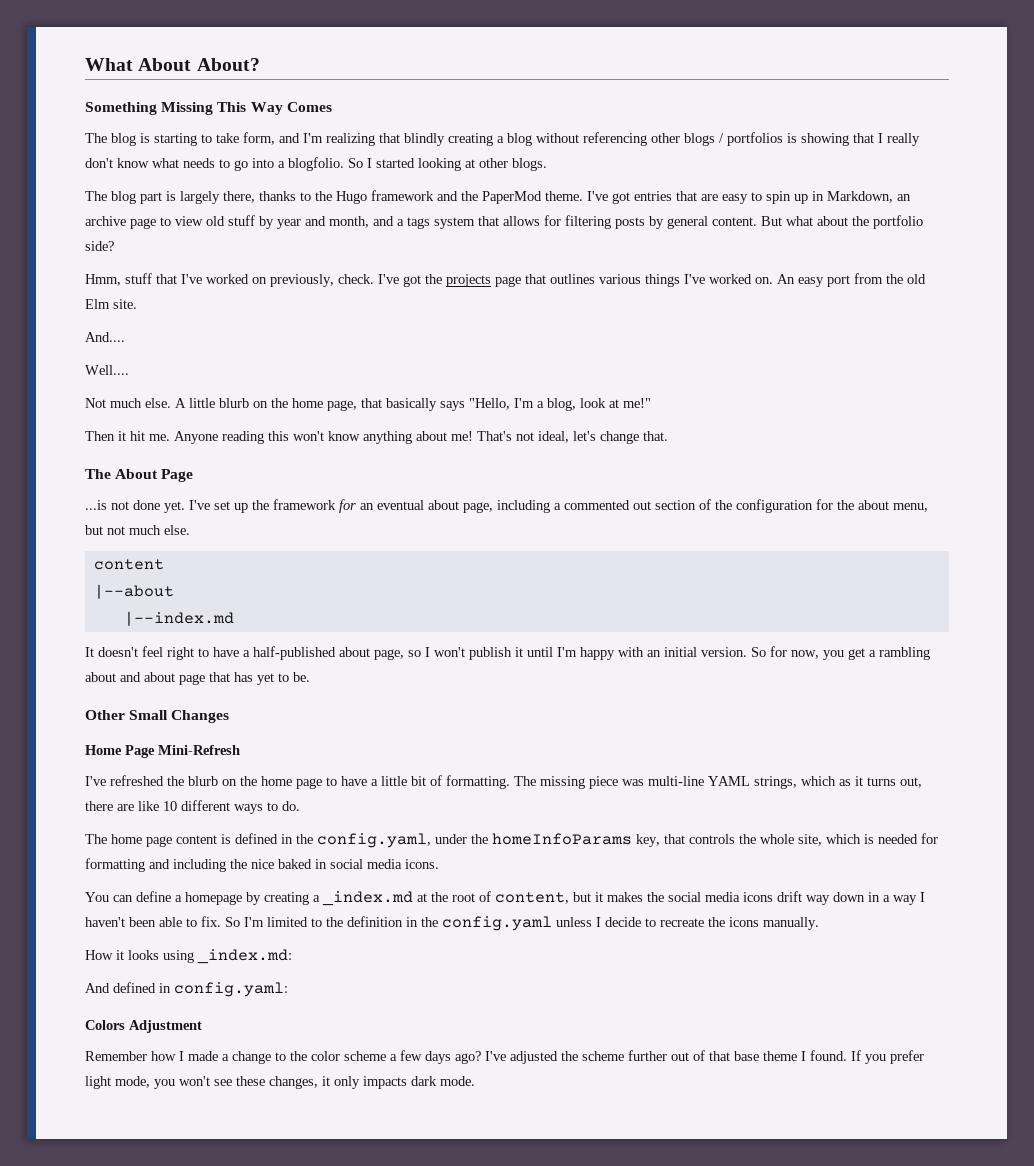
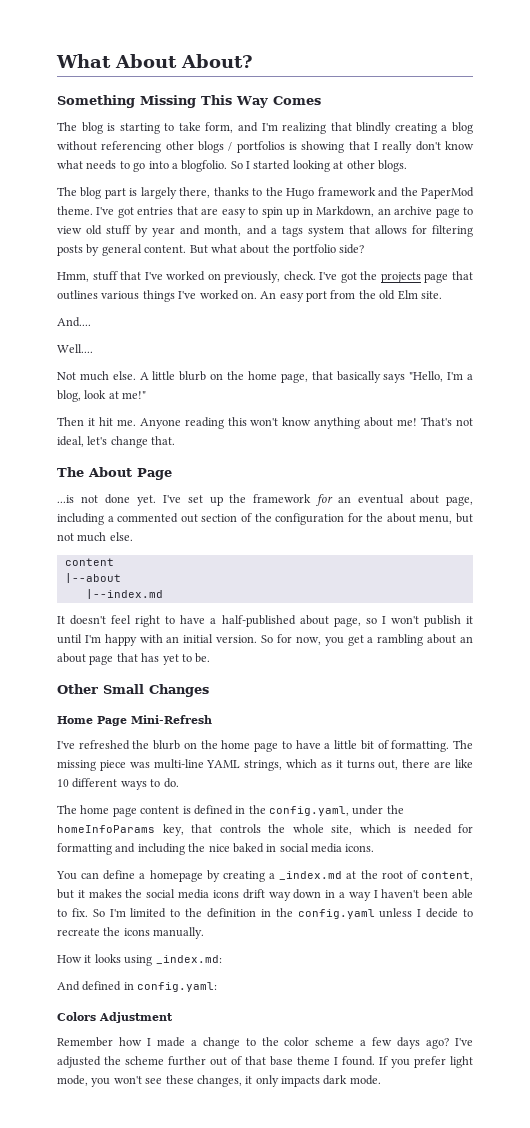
- So for now, you get a rambling about and about page that has yet to be.
+ So for now, you get a rambling about an about page that has yet to be.

